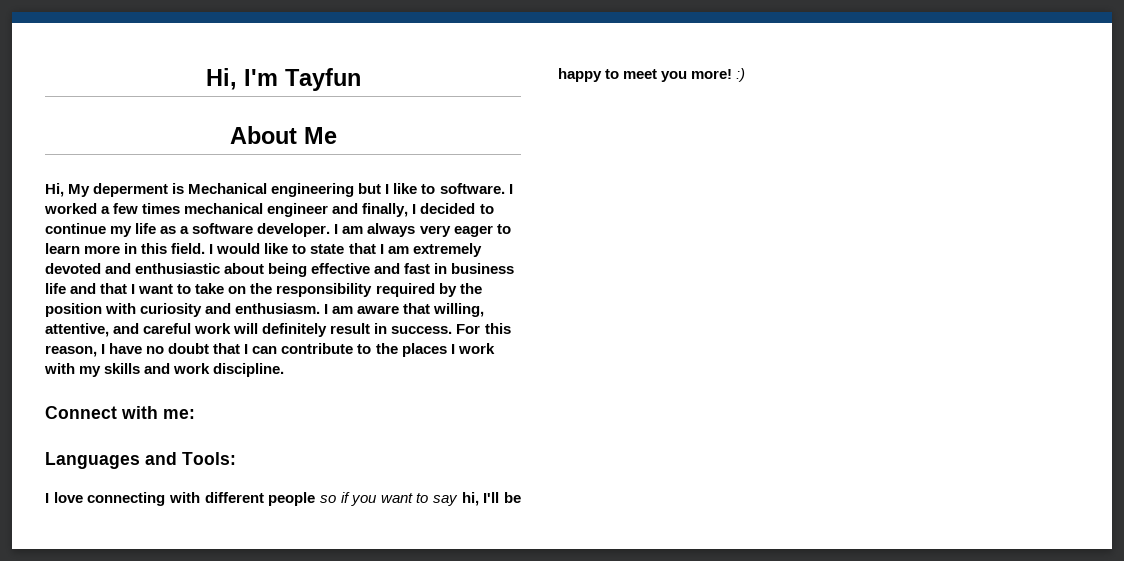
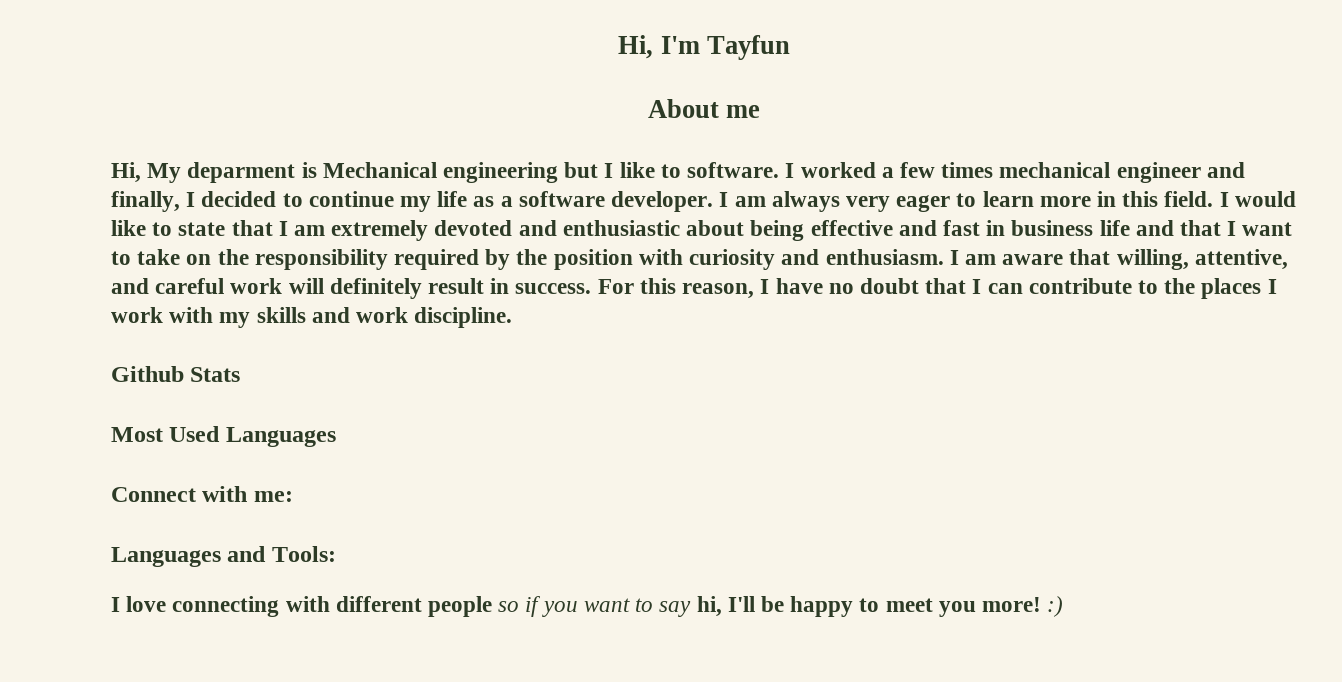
- About Me
+ About me
- Hi, My deperment is Mechanical engineering but I like to software.
+ Hi, My deparment is Mechanical engineering but I like to software.
+ Github Stats
+ Most Used Languages

